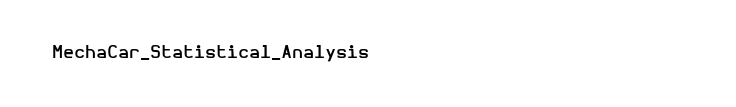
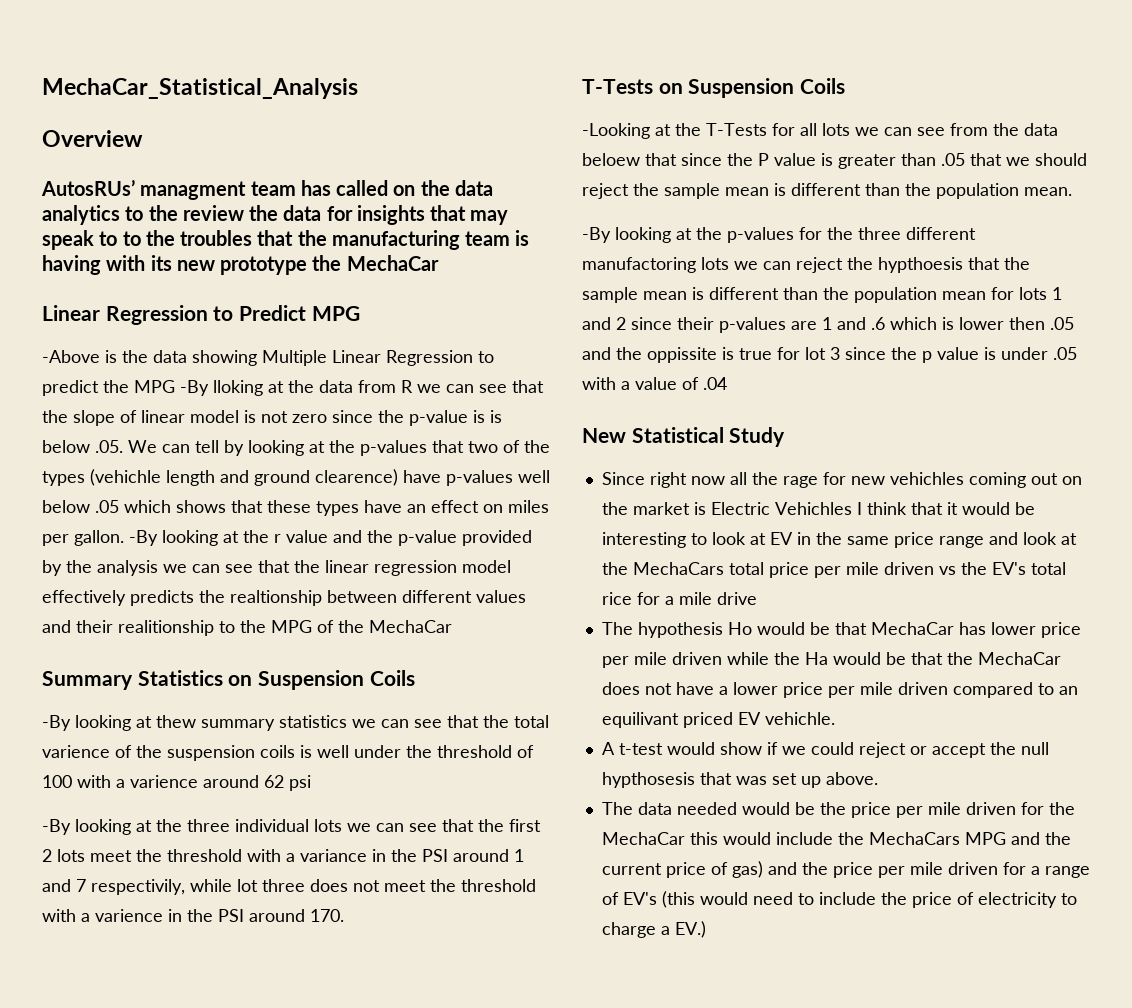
+ Overview
+ AutosRUs’ managment team has called on the data analytics to the review the data for insights that may speak to to the troubles that the manufacturing team is having with its new prototype the MechaCar
+ Linear Regression to Predict MPG
+ -Above is the data showing Multiple Linear Regression to predict the MPG -By lloking at the data from R we can see that the slope of linear model is not zero since the p-value is is below .05. We can tell by looking at the p-values that two of the types (vehichle length and ground clearence) have p-values well below .05 which shows that these types have an effect on miles per gallon. -By looking at the r value and the p-value provided by the analysis we can see that the linear regression model effectively predicts the realtionship between different values and their realitionship to the MPG of the MechaCar
+ Summary Statistics on Suspension Coils
+ -By looking at thew summary statistics we can see that the total varience of the suspension coils is well under the threshold of 100 with a varience around 62 psi
+ -By looking at the three individual lots we can see that the first 2 lots meet the threshold with a variance in the PSI around 1 and 7 respectivily, while lot three does not meet the threshold with a varience in the PSI around 170.
+ T-Tests on Suspension Coils
+ -Looking at the T-Tests for all lots we can see from the data beloew that since the P value is greater than .05 that we should reject the sample mean is different than the population mean.
+ -By looking at the p-values for the three different manufactoring lots we can reject the hypthoesis that the sample mean is different than the population mean for lots 1 and 2 since their p-values are 1 and .6 which is lower then .05 and the oppissite is true for lot 3 since the p value is under .05 with a value of .04
+ New Statistical Study
+ Since right now all the rage for new vehichles coming out on the market is Electric Vehichles I think that it would be interesting to look at EV in the same price range and look at the MechaCars total price per mile driven vs the EV's total rice for a mile drive
+ The hypothesis Ho would be that MechaCar has lower price per mile driven while the Ha would be that the MechaCar does not have a lower price per mile driven compared to an equilivant priced EV vehichle.
+ A t-test would show if we could reject or accept the null hypthosesis that was set up above.
+ The data needed would be the price per mile driven for the MechaCar this would include the MechaCars MPG and the current price of gas) and the price per mile driven for a range of EV's (this would need to include the price of electricity to charge a EV.)

